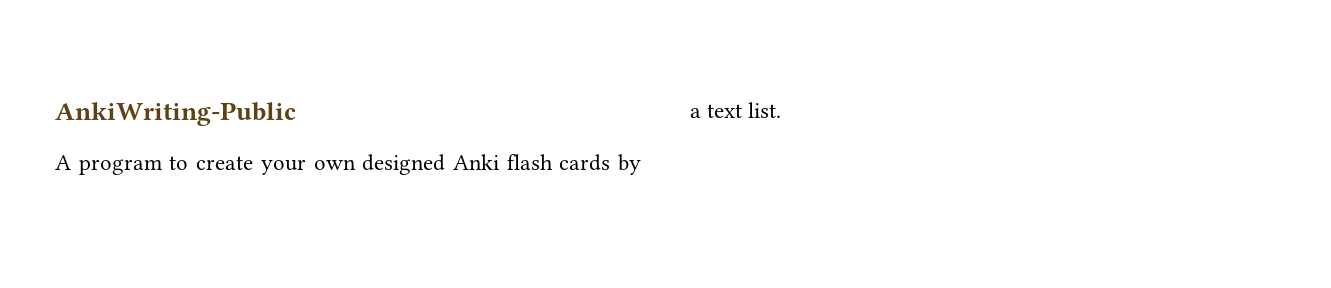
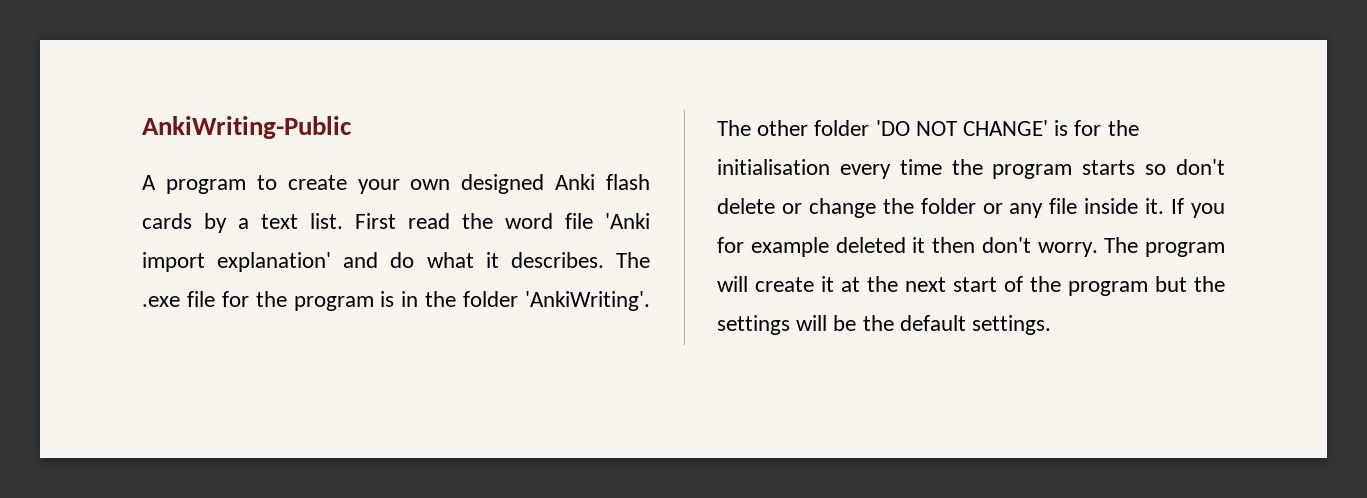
+ First read the word file 'Anki import explanation' and do what it describes. The .exe file for the program is in the folder 'AnkiWriting'. The other folder 'DO NOT CHANGE' is for the initialisation every time the program starts so don't delete or change the folder or any file inside it. If you for example deleted it then don't worry. The program will create it at the next start of the program but the settings will be the default settings.

